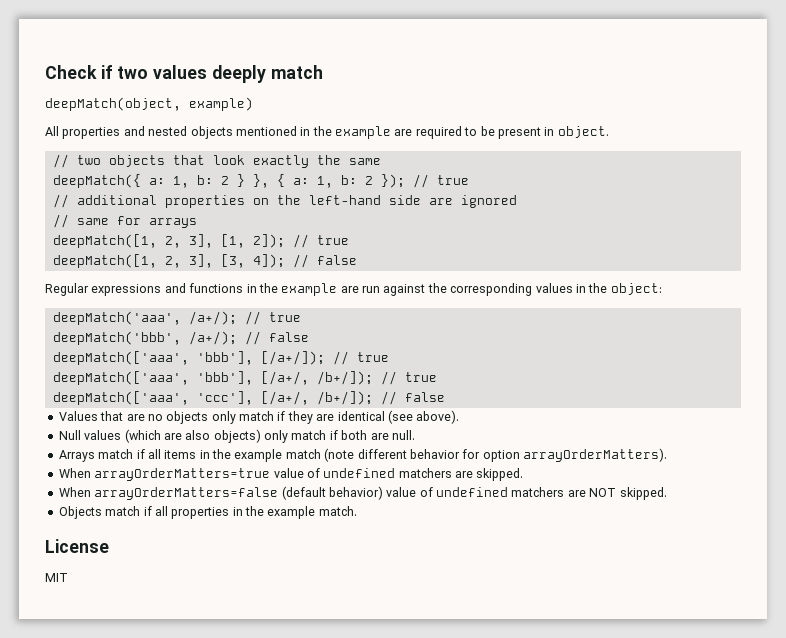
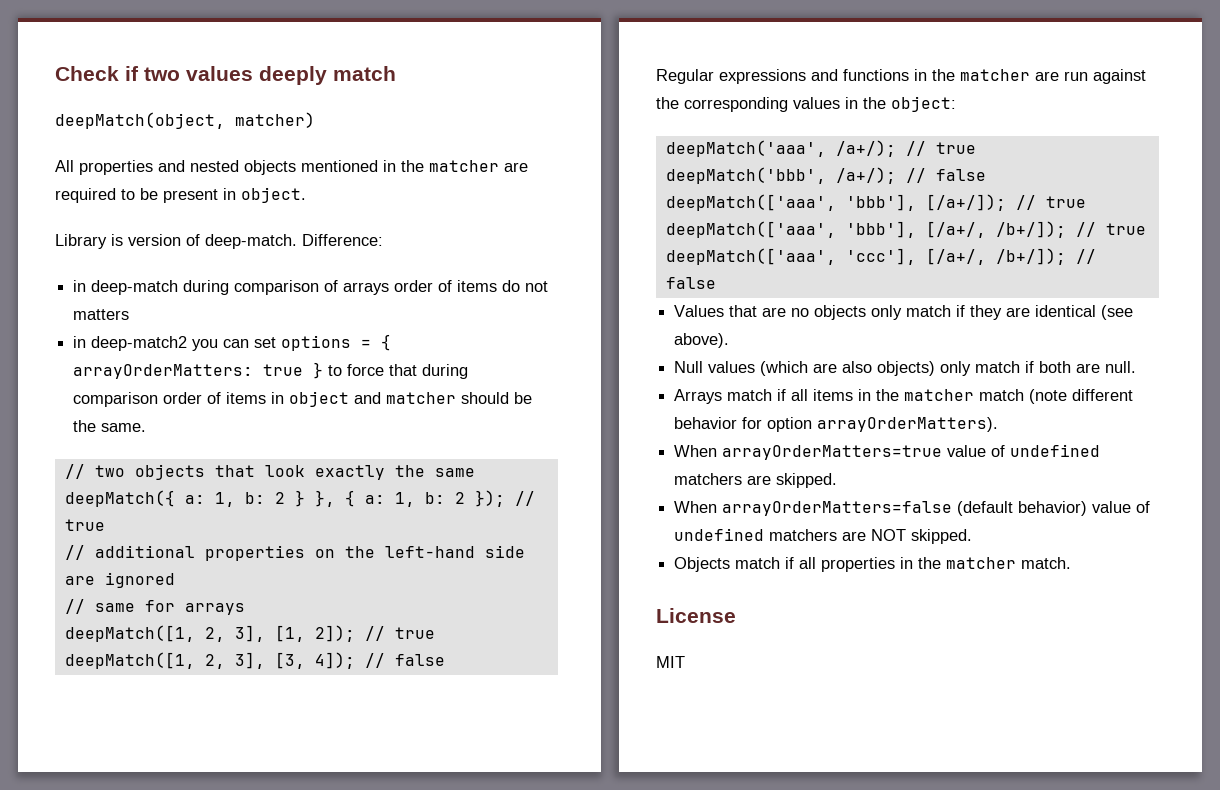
- deepMatch(object, example)
+ deepMatch(object, matcher)
- All properties and nested objects mentioned in the example are required to be present in object.
+ All properties and nested objects mentioned in the matcher are required to be present in object.
+ Library is version of deep-match. Difference:
+ in deep-match during comparison of arrays order of items do not matters
+ in deep-match2 you can set options = { arrayOrderMatters: true } to force that during comparison order of items in object and matcher should be the same.
- Regular expressions and functions in the example are run against the corresponding values in the object:
+ Regular expressions and functions in the matcher are run against the corresponding values in the object:
- Arrays match if all items in the example match (note different behavior for option arrayOrderMatters).
+ Arrays match if all items in the matcher match (note different behavior for option arrayOrderMatters).
- Objects match if all properties in the example match.
+ Objects match if all properties in the matcher match.

